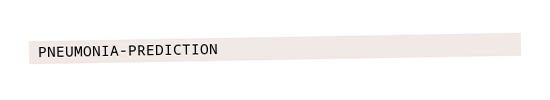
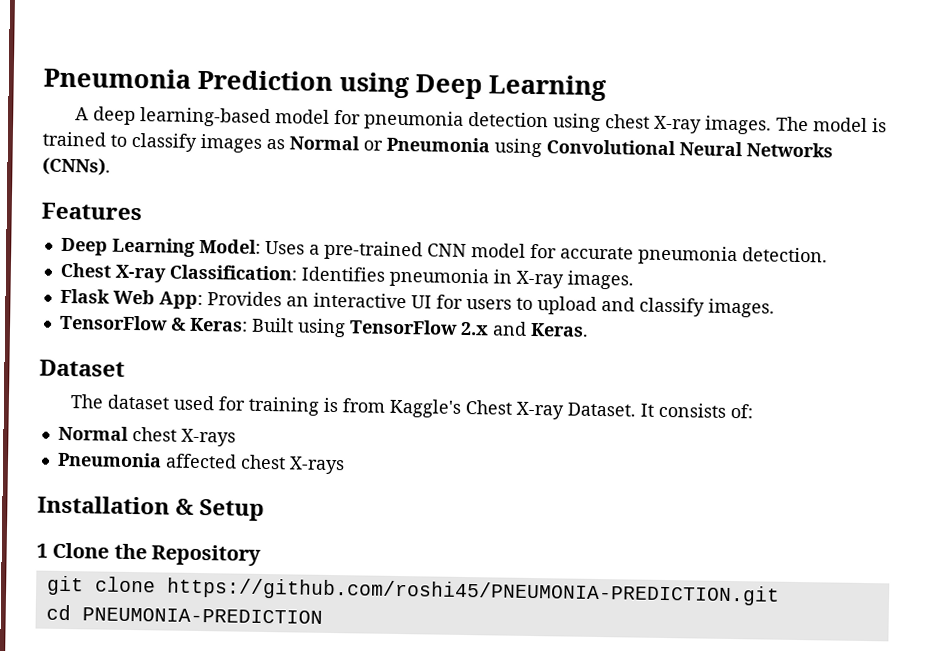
- PNEUMONIA-PREDICTION
+ Pneumonia Prediction using Deep Learning
+ A deep learning-based model for pneumonia detection using chest X-ray images. The model is trained to classify images as Normal or Pneumonia using Convolutional Neural Networks (CNNs).
+ Features
+ Deep Learning Model: Uses a pre-trained CNN model for accurate pneumonia detection.
+ Chest X-ray Classification: Identifies pneumonia in X-ray images.
+ Flask Web App: Provides an interactive UI for users to upload and classify images.
+ TensorFlow & Keras: Built using TensorFlow 2.x and Keras.
+ Dataset
+ The dataset used for training is from Kaggle's Chest X-ray Dataset. It consists of:
+ Normal chest X-rays
+ Pneumonia affected chest X-rays
+ Installation & Setup
+ 1 Clone the Repository
+ git clone https://github.com/roshi45/PNEUMONIA-PREDICTION.git
+ cd PNEUMONIA-PREDICTION

